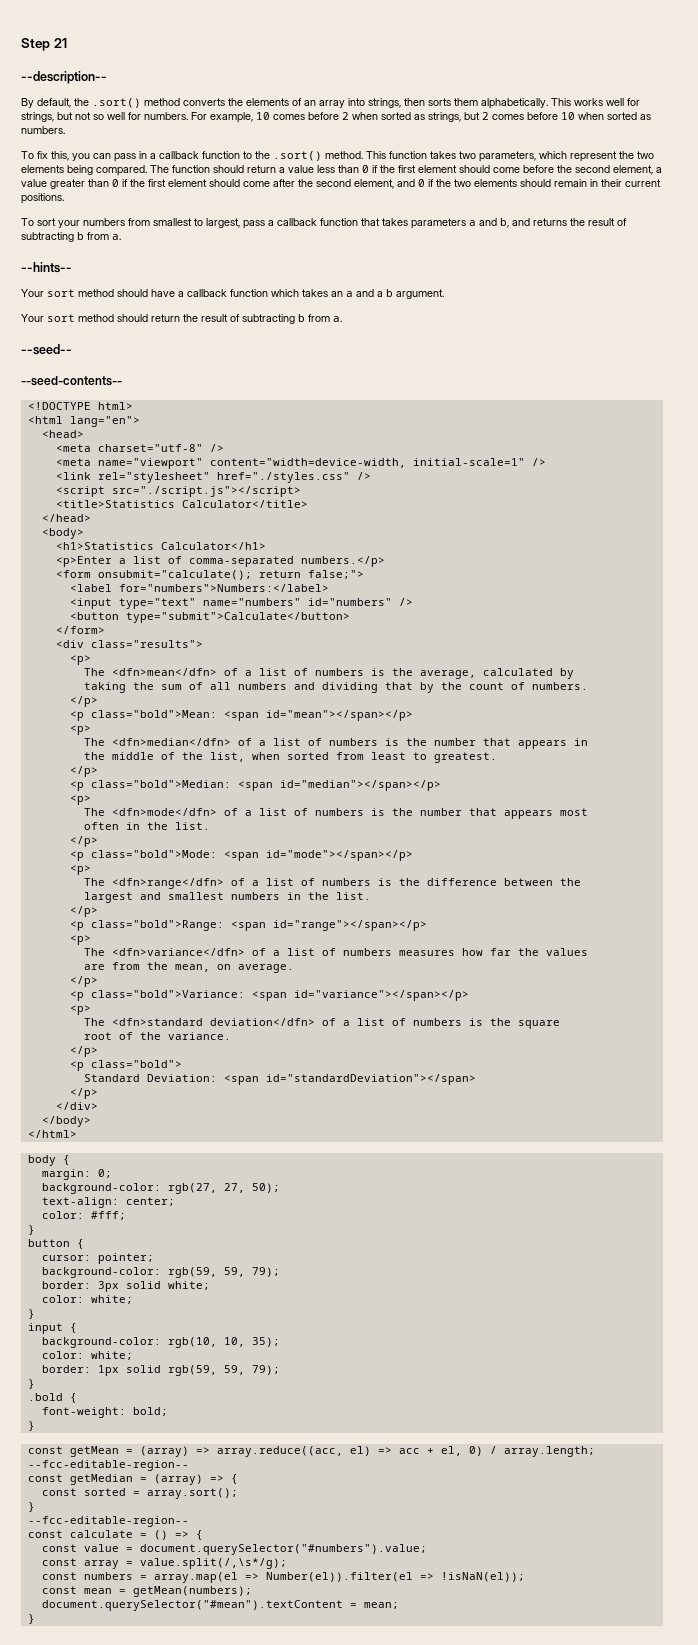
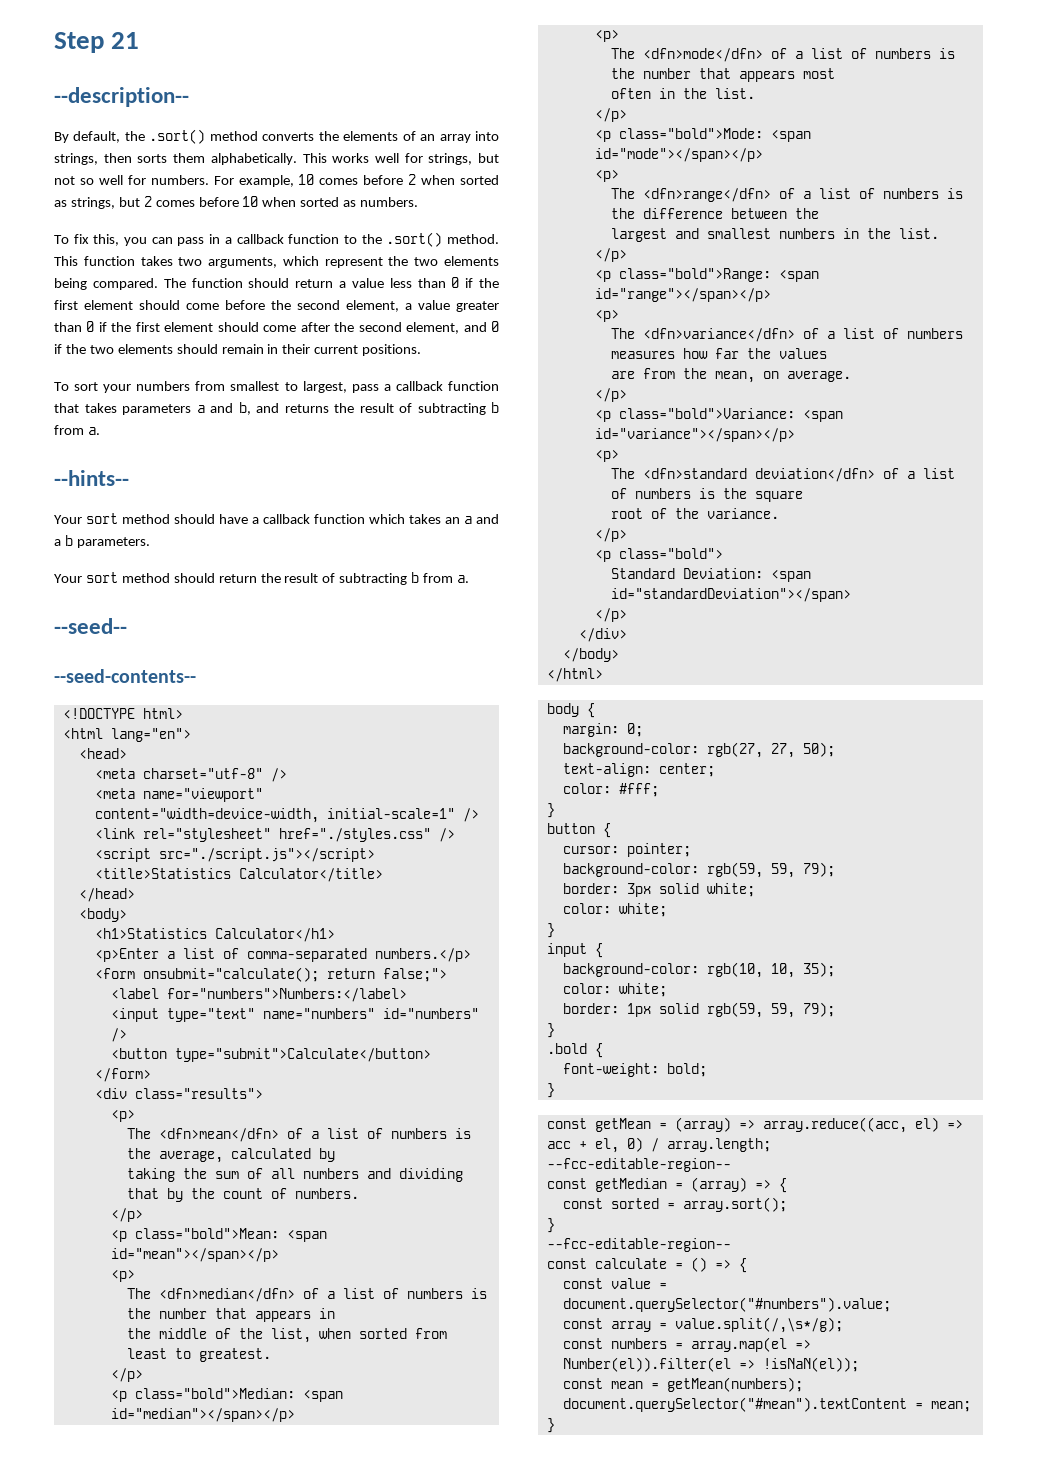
- This function takes two parameters, which represent the two elements being compared.
+ This function takes two arguments, which represent the two elements being compared.
- Your sort method should have a callback function which takes an a and a b argument.
+ Your sort method should have a callback function which takes an a and a b parameters.

